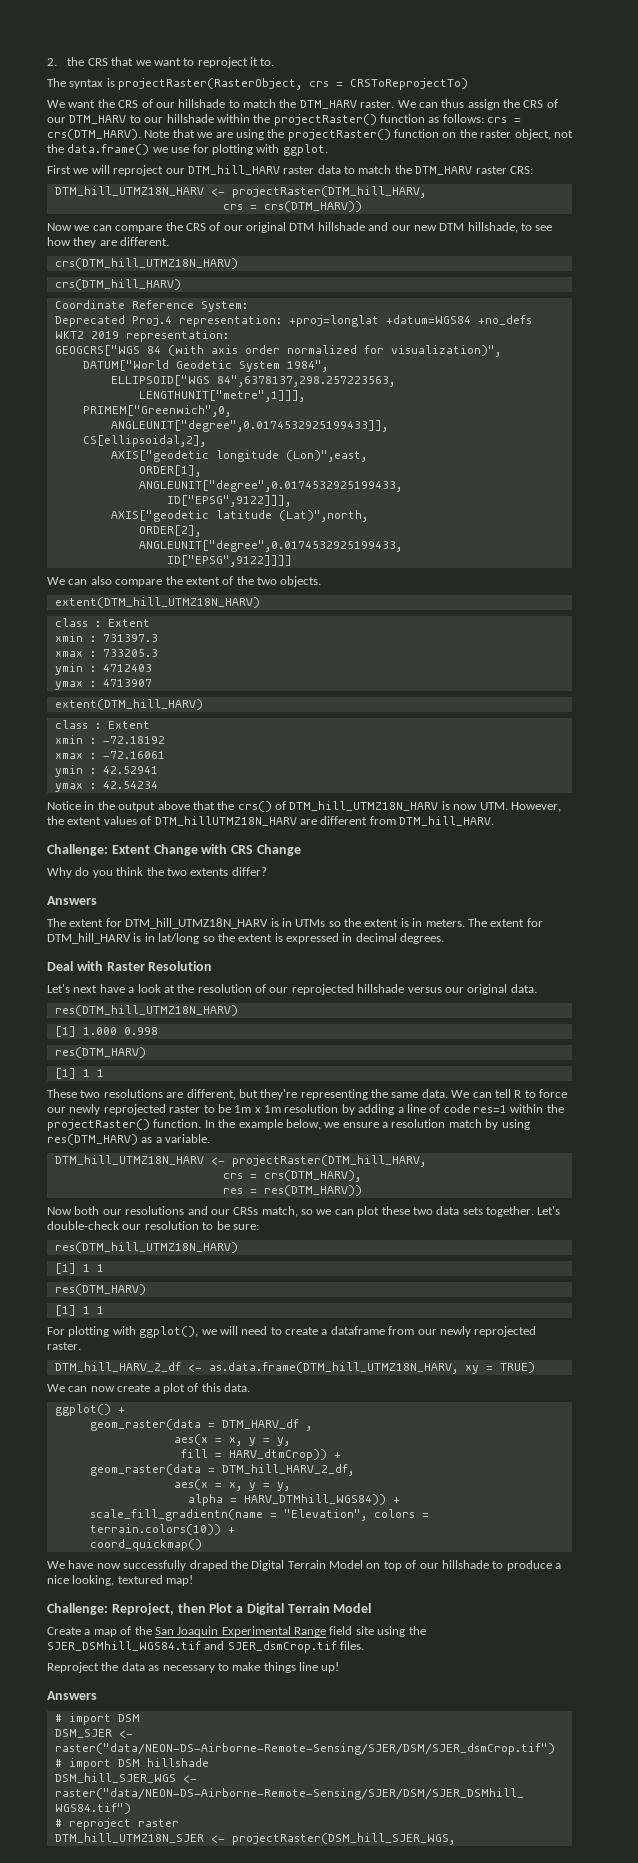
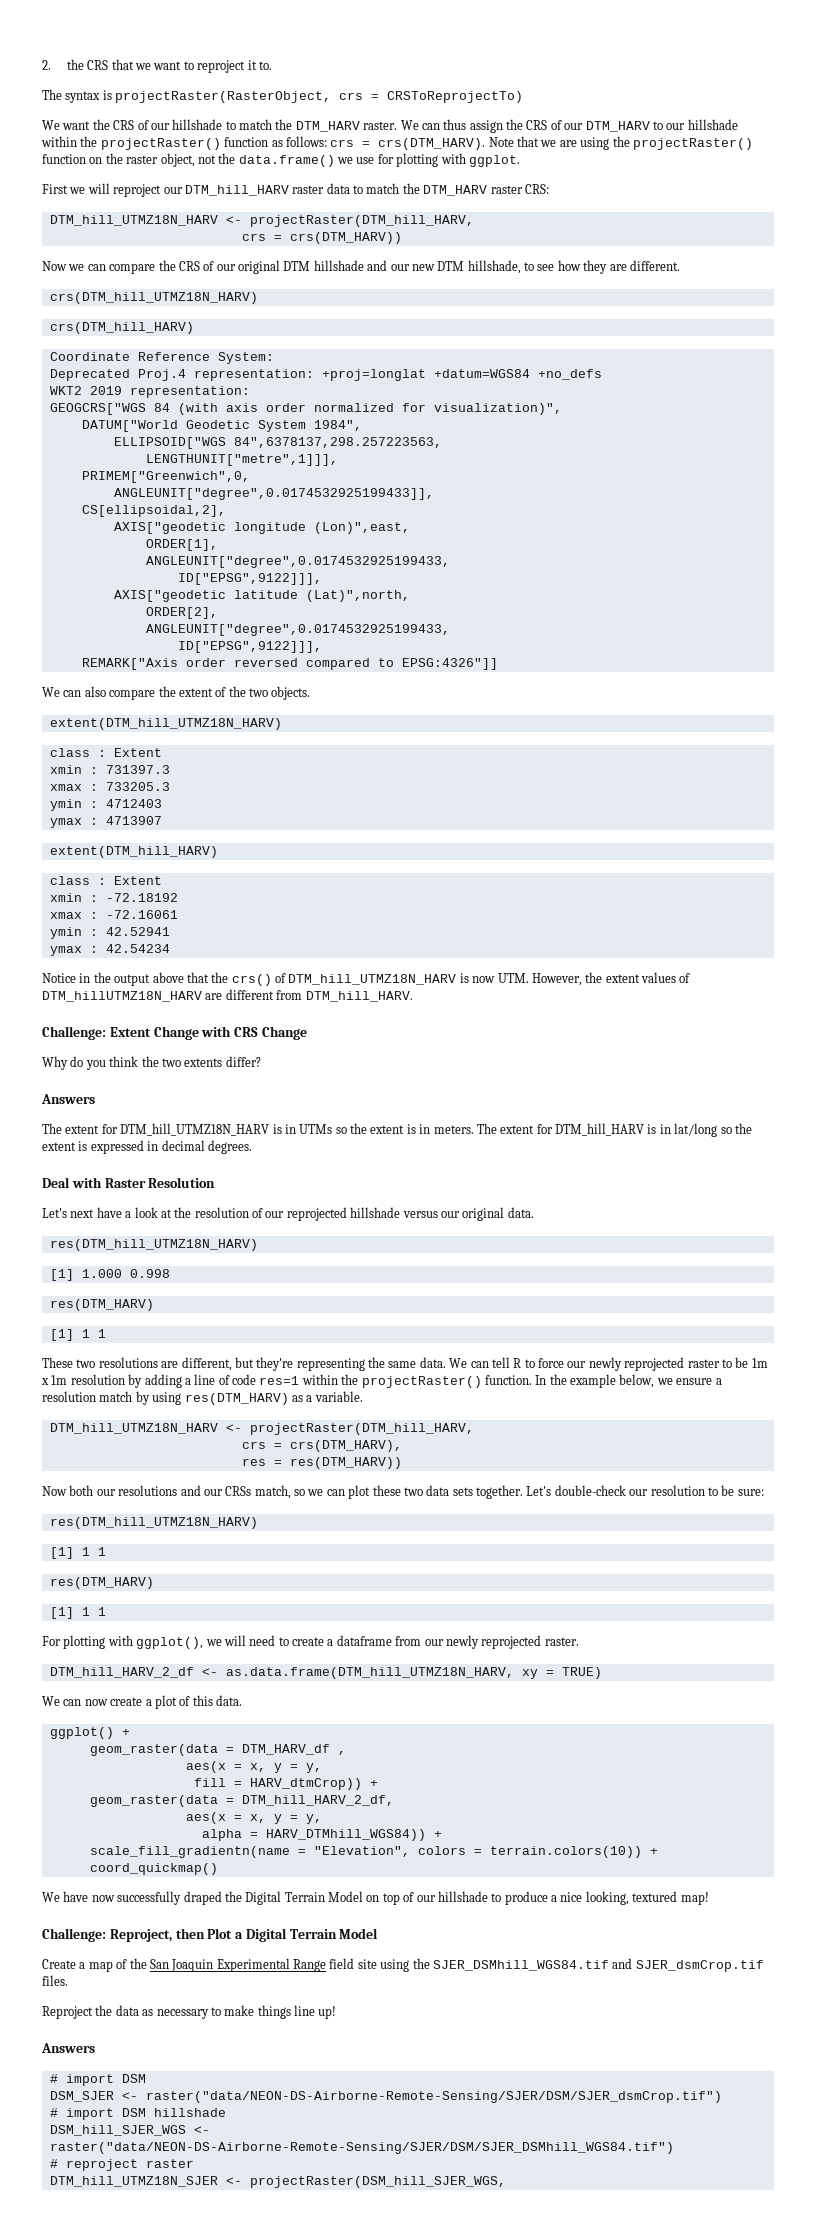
  ORDER[2],
  ANGLEUNIT["degree",0.0174532925199433,
- ID["EPSG",9122]]]]
+ ID["EPSG",9122]]],
+ REMARK["Axis order reversed compared to EPSG:4326"]]

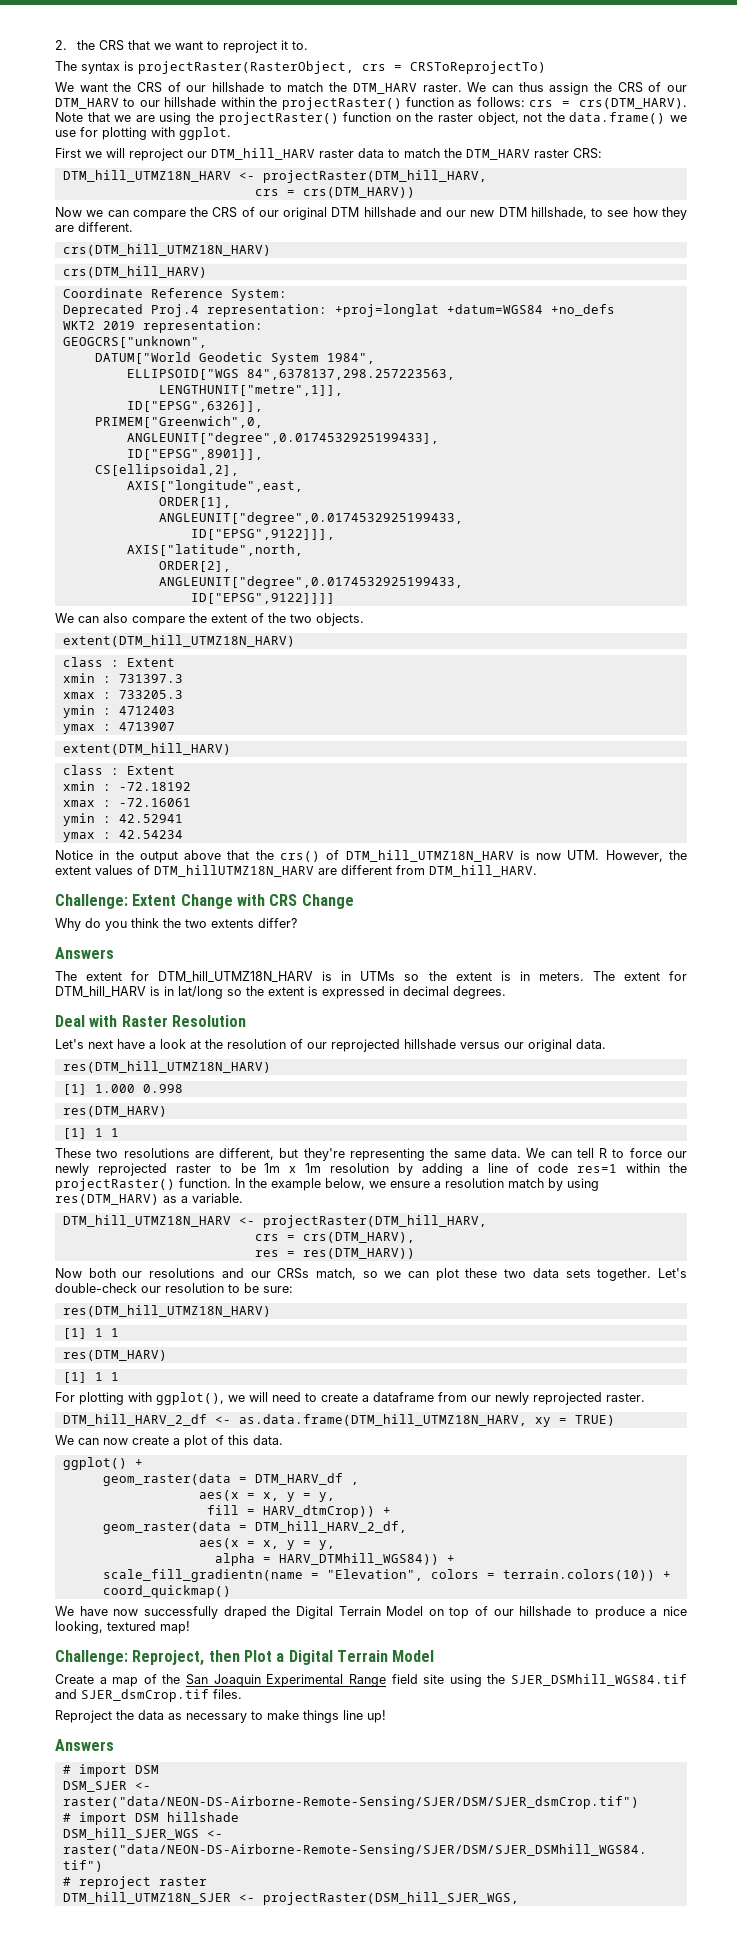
- GEOGCRS["WGS 84 (with axis order normalized for visualization)",
+ GEOGCRS["unknown",
- LENGTHUNIT["metre",1]]],
+ LENGTHUNIT["metre",1]],
+ ID["EPSG",6326]],
- ANGLEUNIT["degree",0.0174532925199433]],
+ ANGLEUNIT["degree",0.0174532925199433],
+ ID["EPSG",8901]],
- AXIS["geodetic longitude (Lon)",east,
+ AXIS["longitude",east,
- AXIS["geodetic latitude (Lat)",north,
+ AXIS["latitude",north,
  ORDER[2],
  ANGLEUNIT["degree",0.0174532925199433,
- ID["EPSG",9122]]],
- REMARK["Axis order reversed compared to EPSG:4326"]]
+ ID["EPSG",9122]]]]

